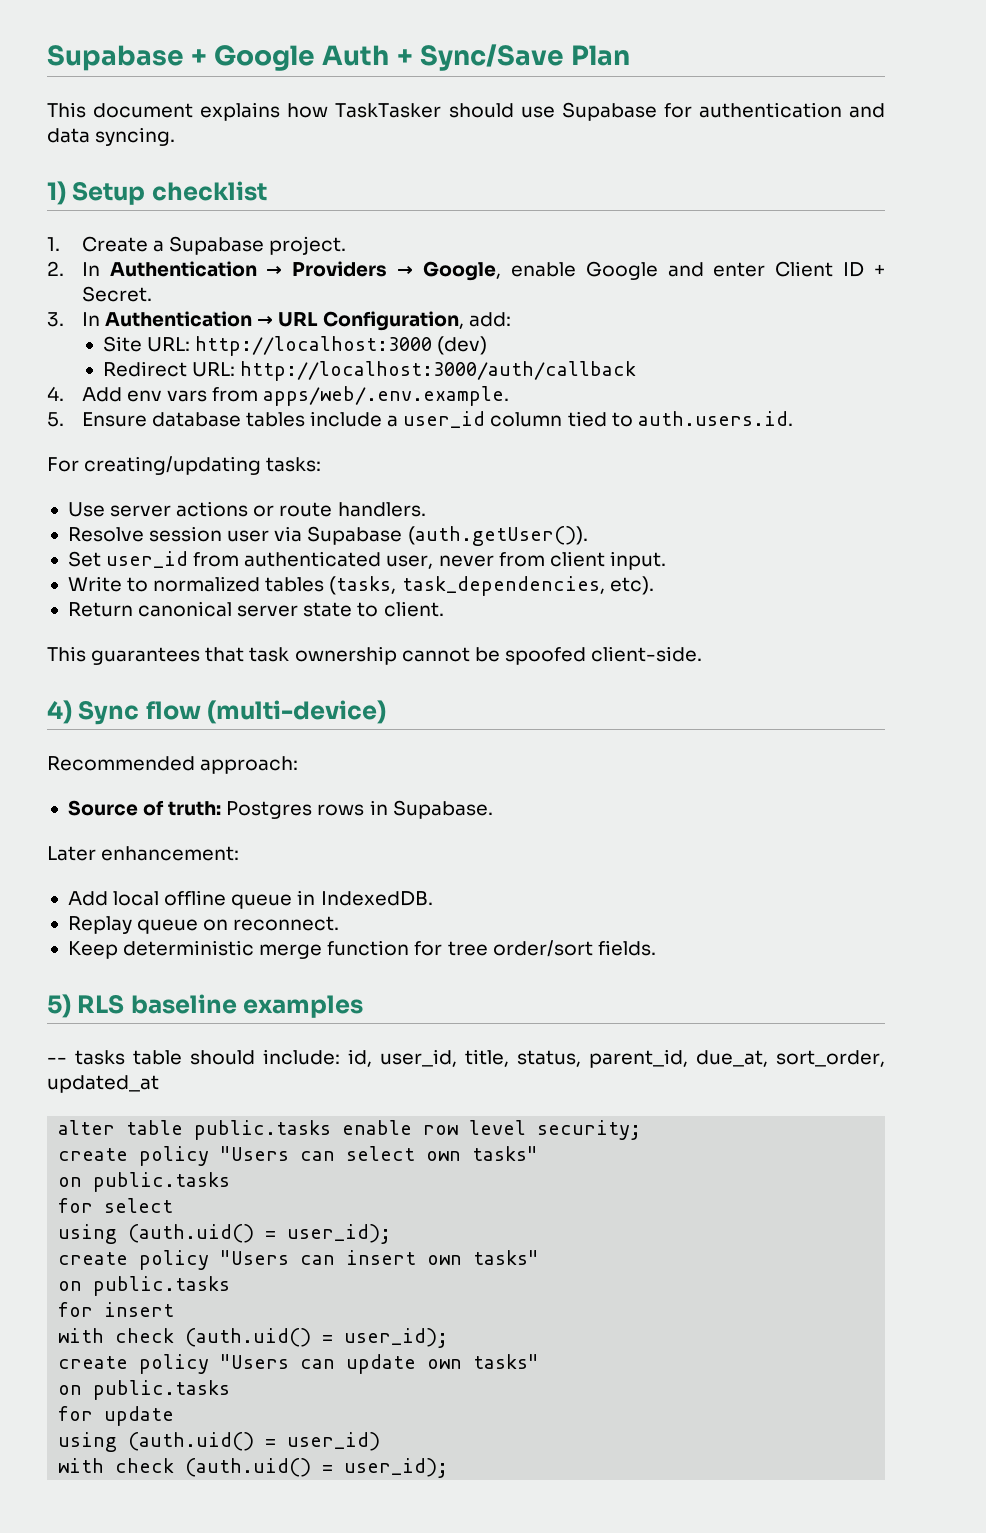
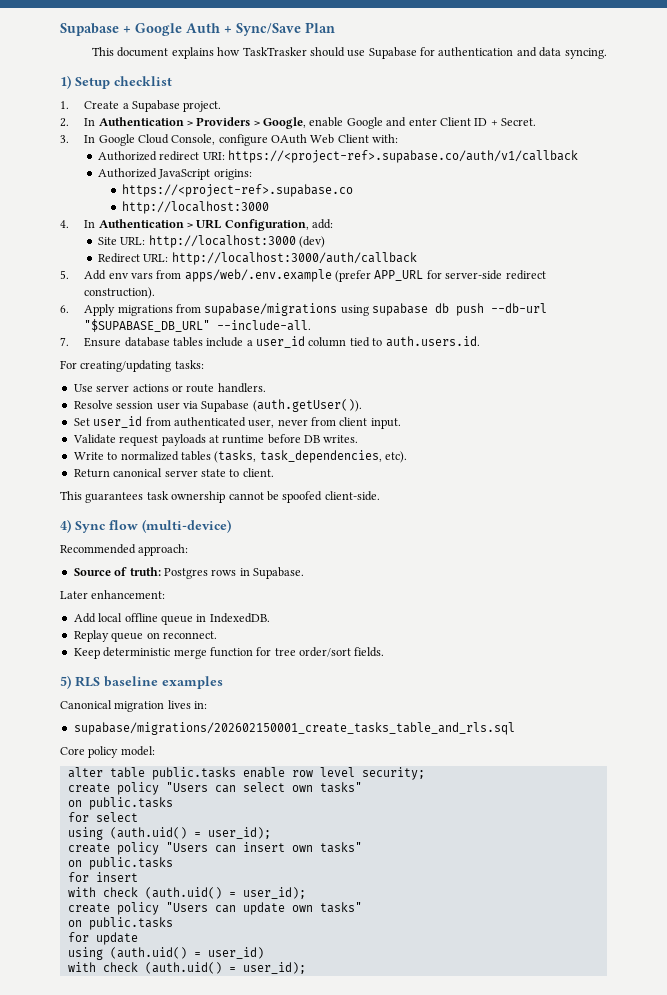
- This document explains how TaskTasker should use Supabase for authentication and data syncing.
+ This document explains how TaskTrasker should use Supabase for authentication and data syncing.
- 2. In Authentication → Providers → Google, enable Google and enter Client ID + Secret.
+ 2. In Authentication > Providers > Google, enable Google and enter Client ID + Secret.
- 3. In Authentication → URL Configuration, add:
+ 3. In Google Cloud Console, configure OAuth Web Client with:
+ Authorized redirect URI: https://<project-ref>.supabase.co/auth/v1/callback
+ Authorized JavaScript origins:
+ https://<project-ref>.supabase.co
+ http://localhost:3000
+ 4. In Authentication > URL Configuration, add:
- 4. Add env vars from apps/web/.env.example.
- 5. Ensure database tables include a user_id column tied to auth.users.id.
+ 5. Add env vars from apps/web/.env.example (prefer APP_URL for server-side redirect construction).
+ 6. Apply migrations from supabase/migrations using supabase db push --db-url "$SUPABASE_DB_URL" --include-all.
+ 7. Ensure database tables include a user_id column tied to auth.users.id.
+ Validate request payloads at runtime before DB writes.
- This guarantees that task ownership cannot be spoofed client-side.
+ This guarantees task ownership cannot be spoofed client-side.
- -- tasks table should include: id, user_id, title, status, parent_id, due_at, sort_order, updated_at
+ Canonical migration lives in:
+ supabase/migrations/202602150001_create_tasks_table_and_rls.sql
+ Core policy model:

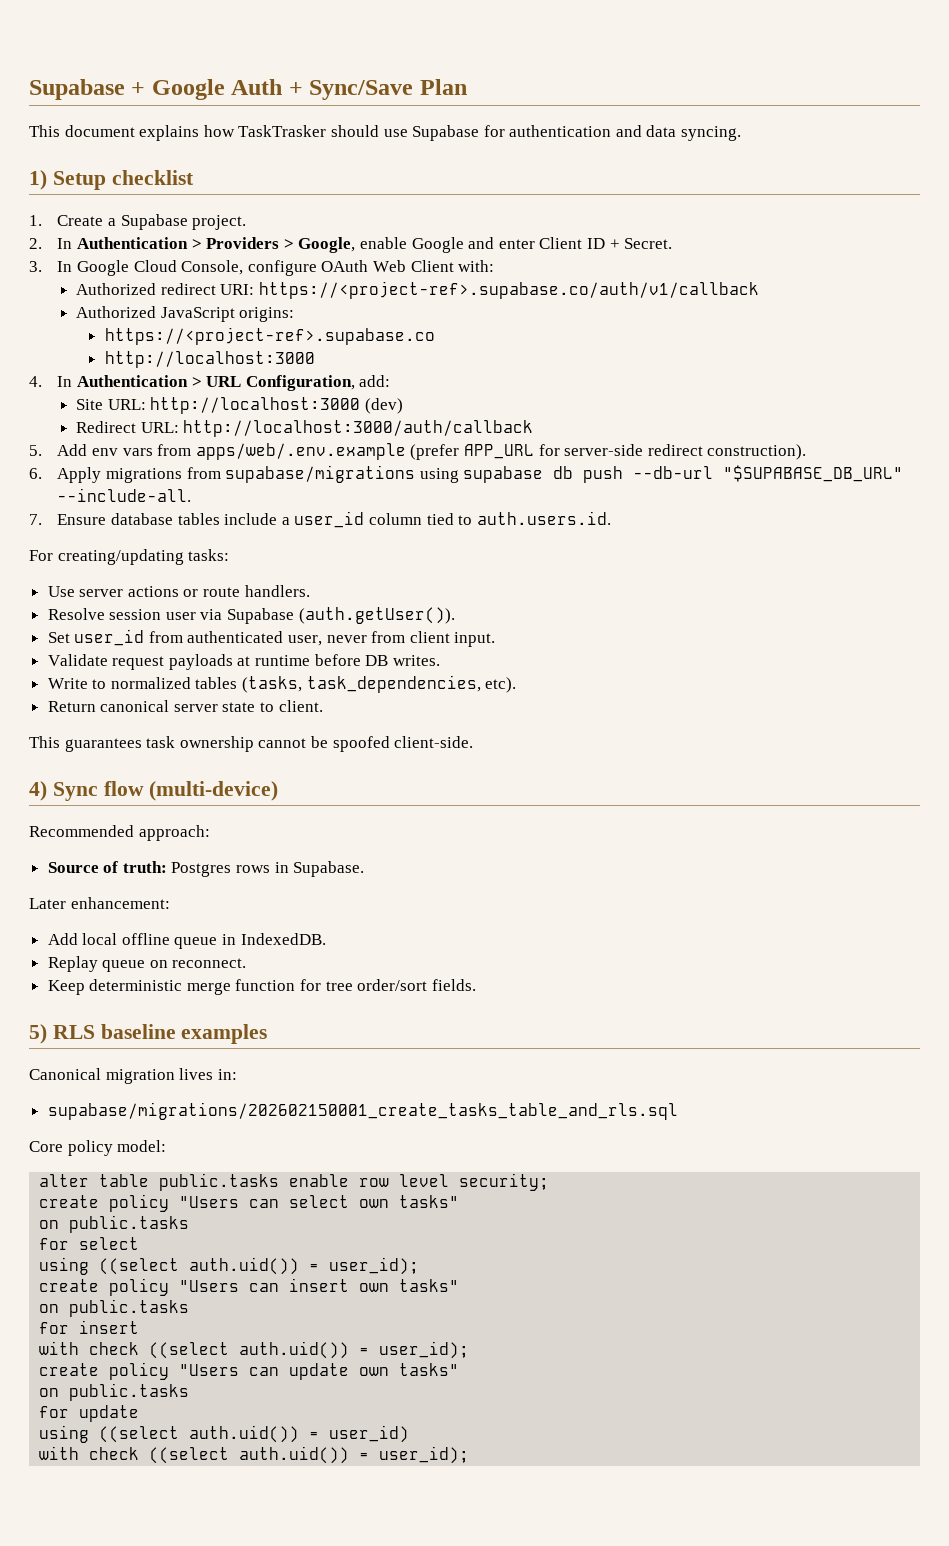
- using (auth.uid() = user_id);
+ using ((select auth.uid()) = user_id);
  for insert
- with check (auth.uid() = user_id);
+ with check ((select auth.uid()) = user_id);
- using (auth.uid() = user_id)
- with check (auth.uid() = user_id);
+ using ((select auth.uid()) = user_id)
+ with check ((select auth.uid()) = user_id);

